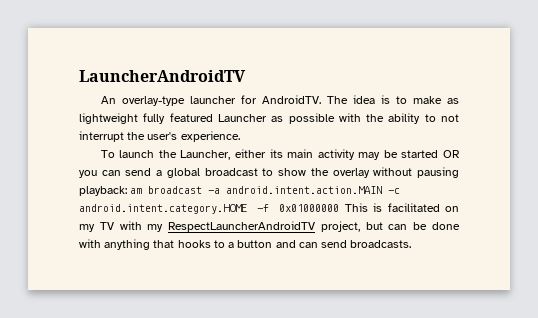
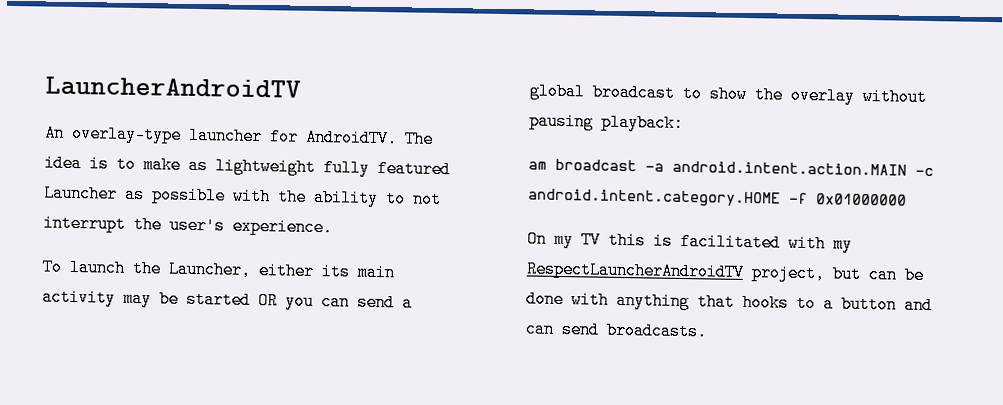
- To launch the Launcher, either its main activity may be started OR you can send a global broadcast to show the overlay without pausing playback: am broadcast -a android.intent.action.MAIN -c android.intent.category.HOME -f 0x01000000 This is facilitated on my TV with my RespectLauncherAndroidTV project, but can be done with anything that hooks to a button and can send broadcasts.
+ To launch the Launcher, either its main activity may be started OR you can send a global broadcast to show the overlay without pausing playback:
+ am broadcast -a android.intent.action.MAIN -c android.intent.category.HOME -f 0x01000000
+ On my TV this is facilitated with my RespectLauncherAndroidTV project, but can be done with anything that hooks to a button and can send broadcasts.

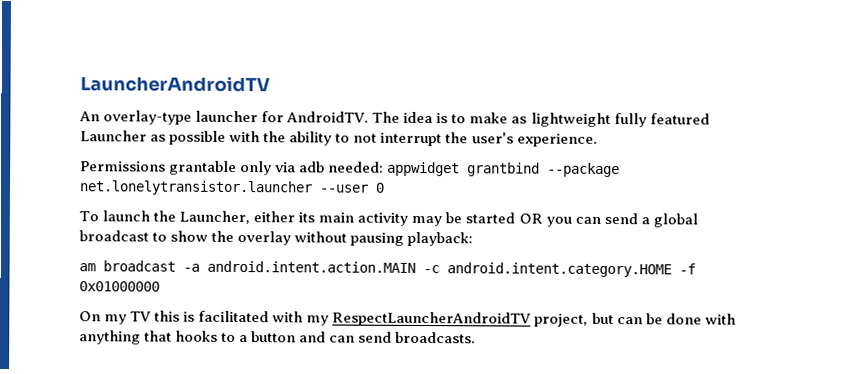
+ Permissions grantable only via adb needed: appwidget grantbind --package net.lonelytransistor.launcher --user 0

